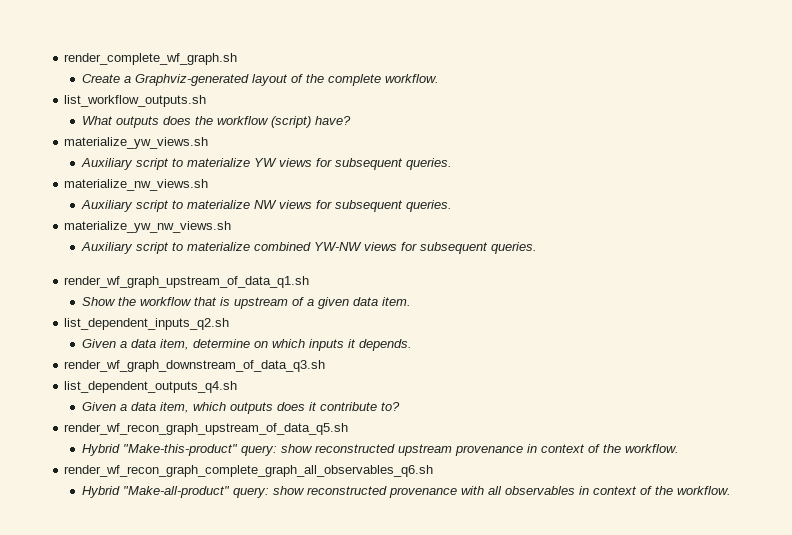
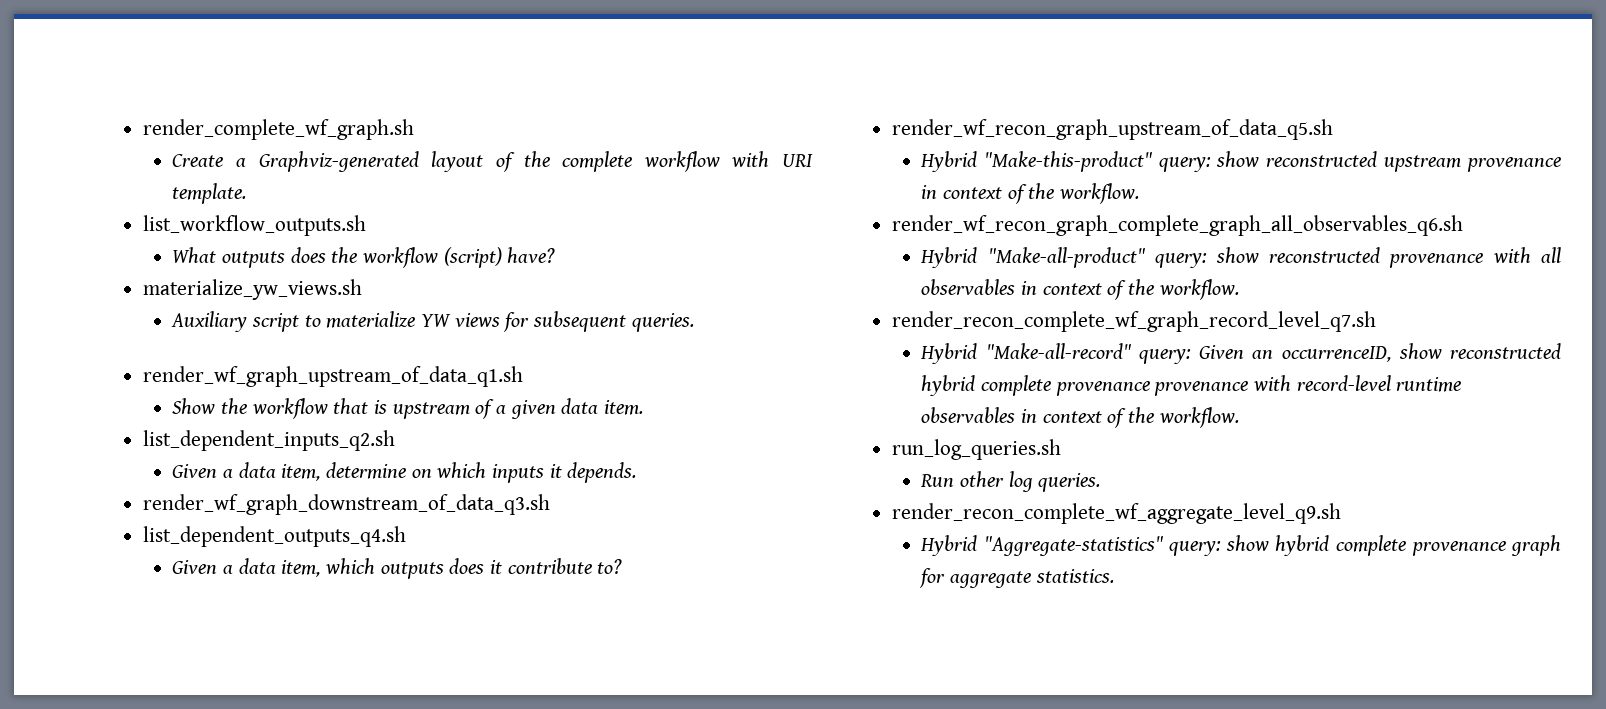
- Create a Graphviz-generated layout of the complete workflow.
+ Create a Graphviz-generated layout of the complete workflow with URI template.
- materialize_nw_views.sh
- Auxiliary script to materialize NW views for subsequent queries.
- materialize_yw_nw_views.sh
- Auxiliary script to materialize combined YW-NW views for subsequent queries.
+ render_recon_complete_wf_graph_record_level_q7.sh
+ Hybrid "Make-all-record" query: Given an occurrenceID, show reconstructed hybrid complete provenance provenance with record-level runtime observables in context of the workflow.
+ run_log_queries.sh
+ Run other log queries.
+ render_recon_complete_wf_aggregate_level_q9.sh
+ Hybrid "Aggregate-statistics" query: show hybrid complete provenance graph for aggregate statistics.

